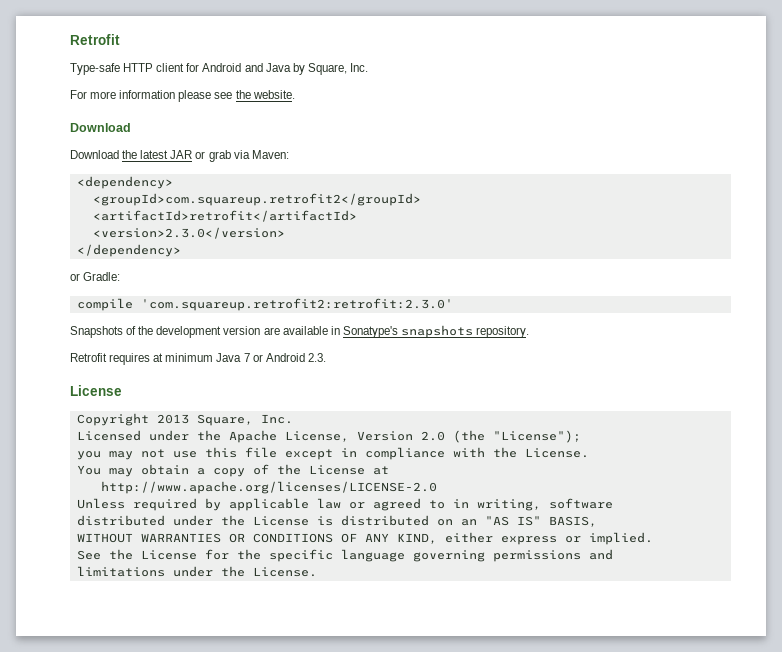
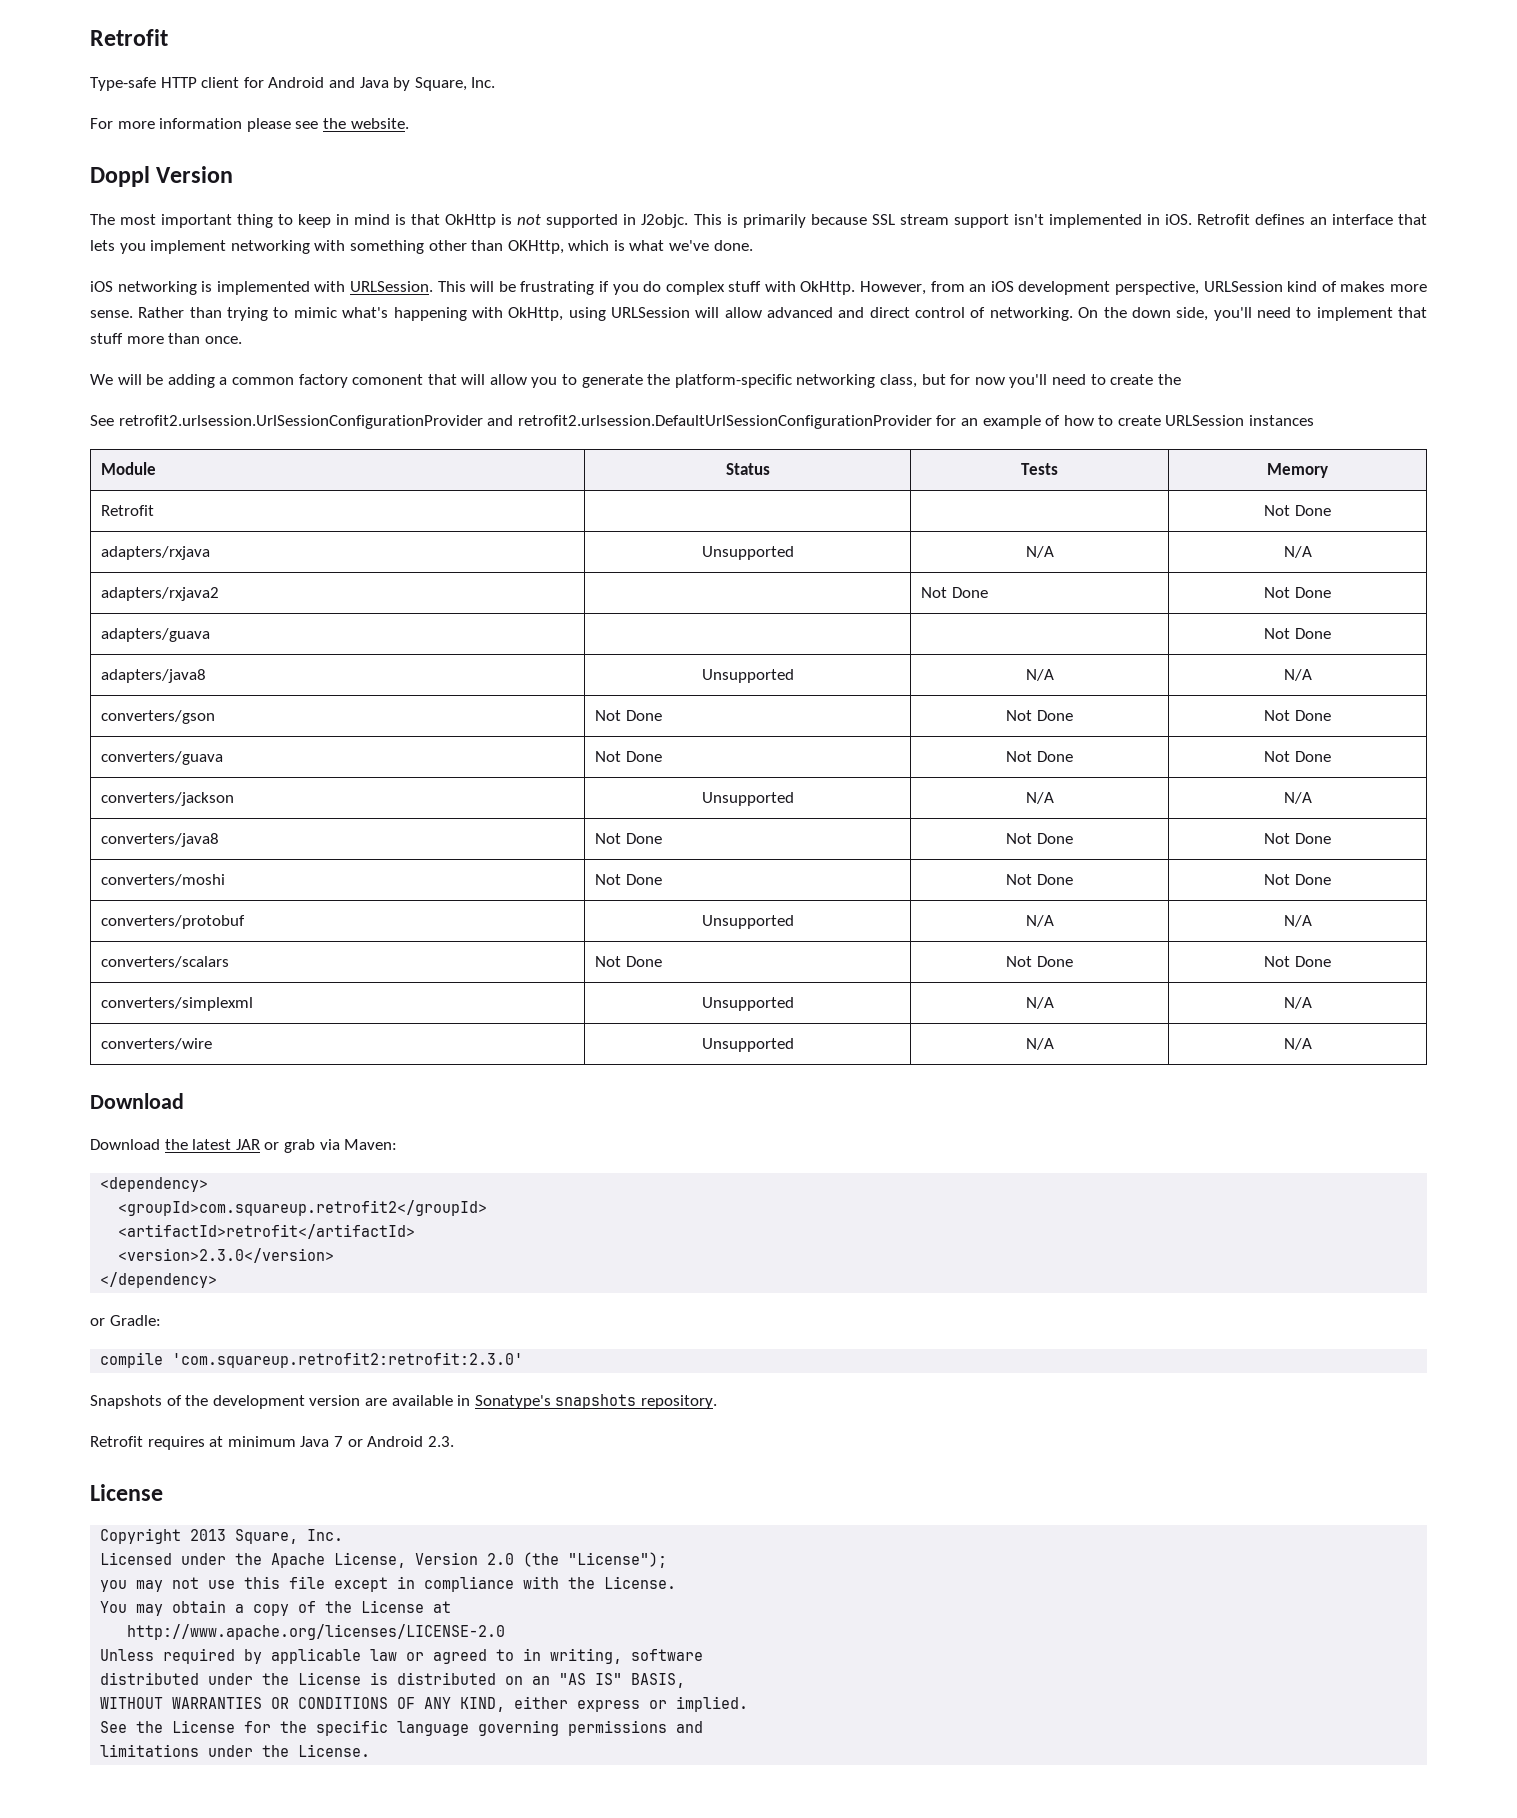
+ Doppl Version
+ The most important thing to keep in mind is that OkHttp is not supported in J2objc. This is primarily because SSL stream support isn't implemented in iOS. Retrofit defines an interface that lets you implement networking with something other than OKHttp, which is what we've done.
+ iOS networking is implemented with URLSession. This will be frustrating if you do complex stuff with OkHttp. However, from an iOS development perspective, URLSession kind of makes more sense. Rather than trying to mimic what's happening with OkHttp, using URLSession will allow advanced and direct control of networking. On the down side, you'll need to implement that stuff more than once.
+ We will be adding a common factory comonent that will allow you to generate the platform-specific networking class, but for now you'll need to create the
+ See retrofit2.urlsession.UrlSessionConfigurationProvider and retrofit2.urlsession.DefaultUrlSessionConfigurationProvider for an example of how to create URLSession instances
+ Module | Status | Tests | Memory
+ Retrofit | | | Not Done
+ adapters/rxjava | Unsupported | N/A | N/A
+ adapters/rxjava2 | | Not Done | Not Done
+ adapters/guava | | | Not Done
+ adapters/java8 | Unsupported | N/A | N/A
+ converters/gson | Not Done | Not Done | Not Done
+ converters/guava | Not Done | Not Done | Not Done
+ converters/jackson | Unsupported | N/A | N/A
+ converters/java8 | Not Done | Not Done | Not Done
+ converters/moshi | Not Done | Not Done | Not Done
+ converters/protobuf | Unsupported | N/A | N/A
+ converters/scalars | Not Done | Not Done | Not Done
+ converters/simplexml | Unsupported | N/A | N/A
+ converters/wire | Unsupported | N/A | N/A

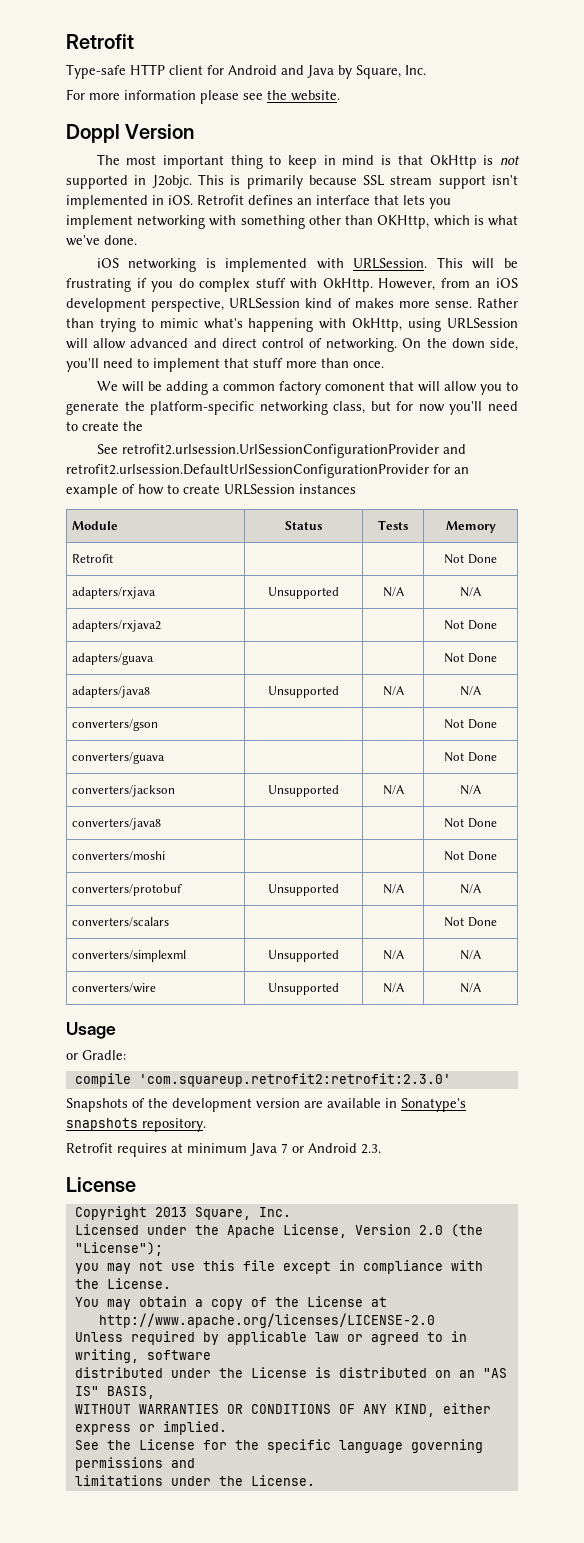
- adapters/rxjava2 | | Not Done | Not Done
+ adapters/rxjava2 | | | Not Done
- converters/gson | Not Done | Not Done | Not Done
+ converters/gson | | | Not Done
- converters/guava | Not Done | Not Done | Not Done
+ converters/guava | | | Not Done
- converters/java8 | Not Done | Not Done | Not Done
+ converters/java8 | | | Not Done
- converters/moshi | Not Done | Not Done | Not Done
+ converters/moshi | | | Not Done
- converters/scalars | Not Done | Not Done | Not Done
+ converters/scalars | | | Not Done
  converters/wire | Unsupported | N/A | N/A
- Download
- Download the latest JAR or grab via Maven:
- <dependency>
- <groupId>com.squareup.retrofit2</groupId>
- <artifactId>retrofit</artifactId>
- <version>2.3.0</version>
- </dependency>
+ Usage

